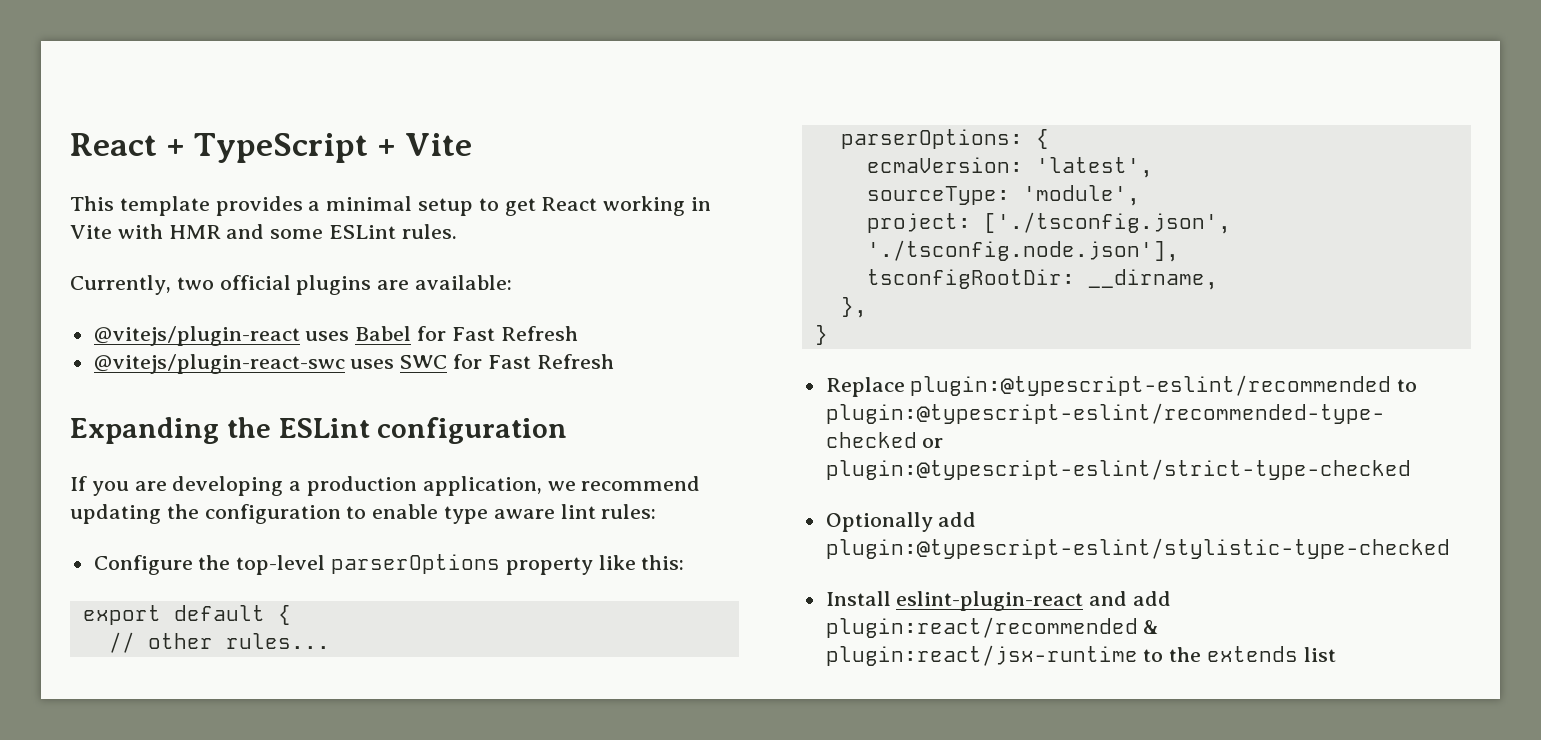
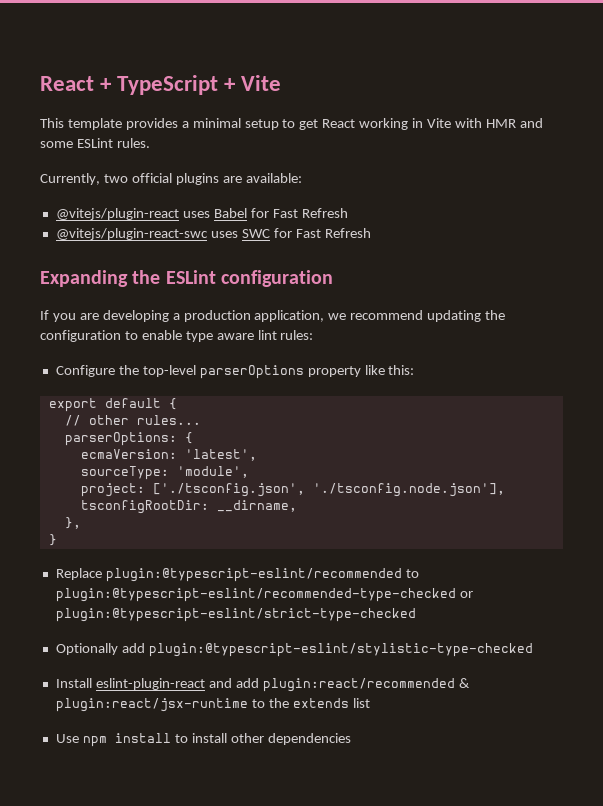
+ Use npm install to install other dependencies

